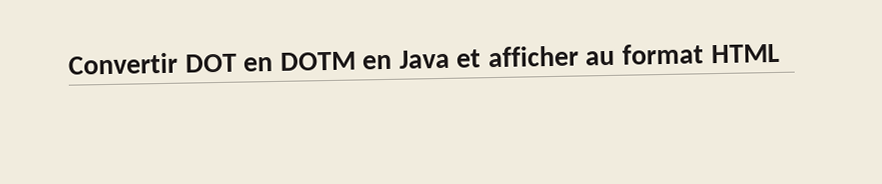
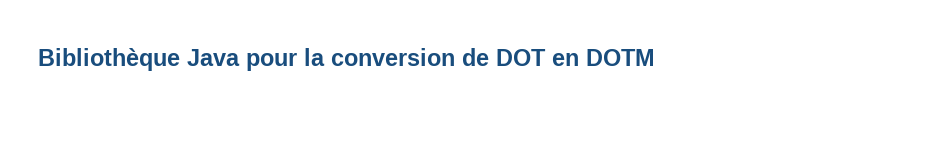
- Convertir DOT en DOTM en Java et afficher au format HTML
+ Bibliothèque Java pour la conversion de DOT en DOTM

